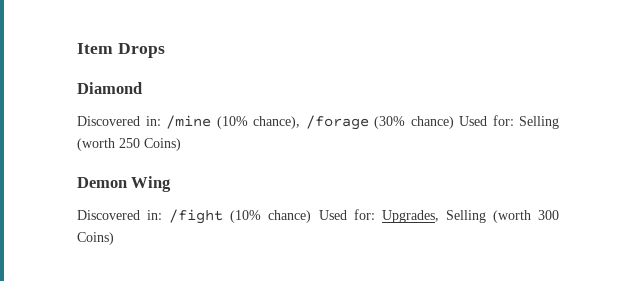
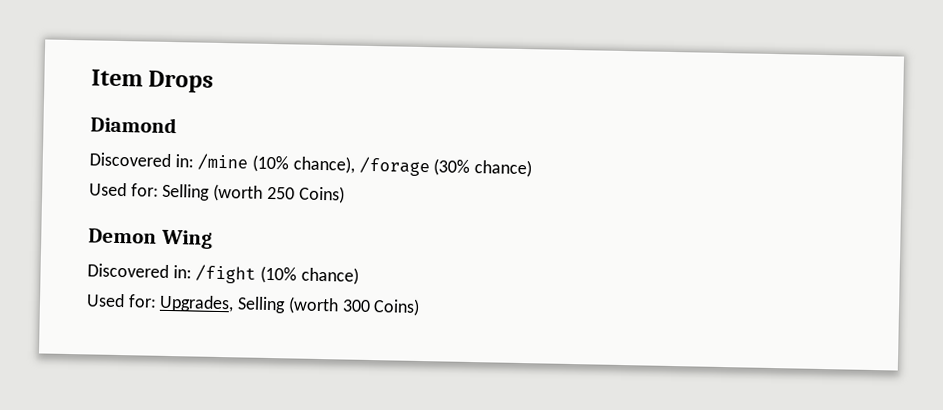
- Discovered in: /mine (10% chance), /forage (30% chance) Used for: Selling (worth 250 Coins)
+ Discovered in: /mine (10% chance), /forage (30% chance)
+ Used for: Selling (worth 250 Coins)
- Discovered in: /fight (10% chance) Used for: Upgrades, Selling (worth 300 Coins)
+ Discovered in: /fight (10% chance)
+ Used for: Upgrades, Selling (worth 300 Coins)

